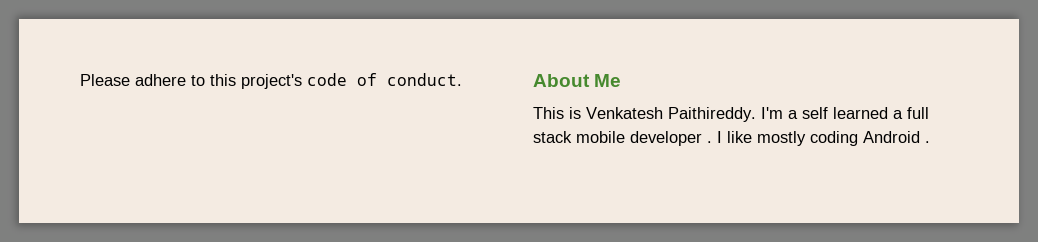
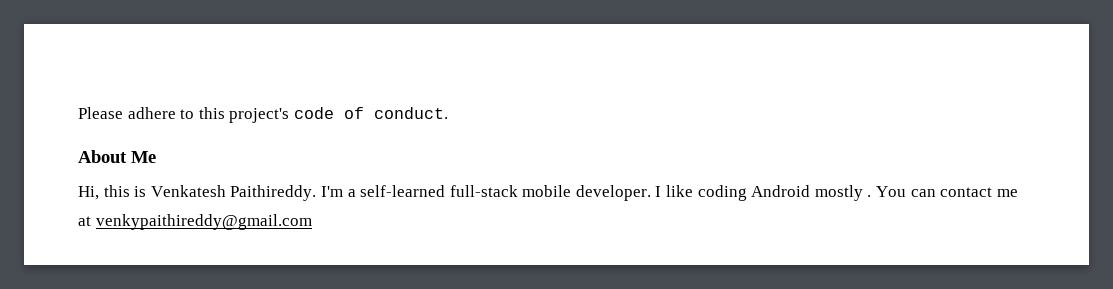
- This is Venkatesh Paithireddy.
+ Hi, this is Venkatesh Paithireddy.
- I'm a self learned a full stack mobile developer .
+ I'm a self-learned full-stack mobile developer.
- I like mostly coding Android .
+ I like coding Android mostly . You can contact me at venkypaithireddy@gmail.com

